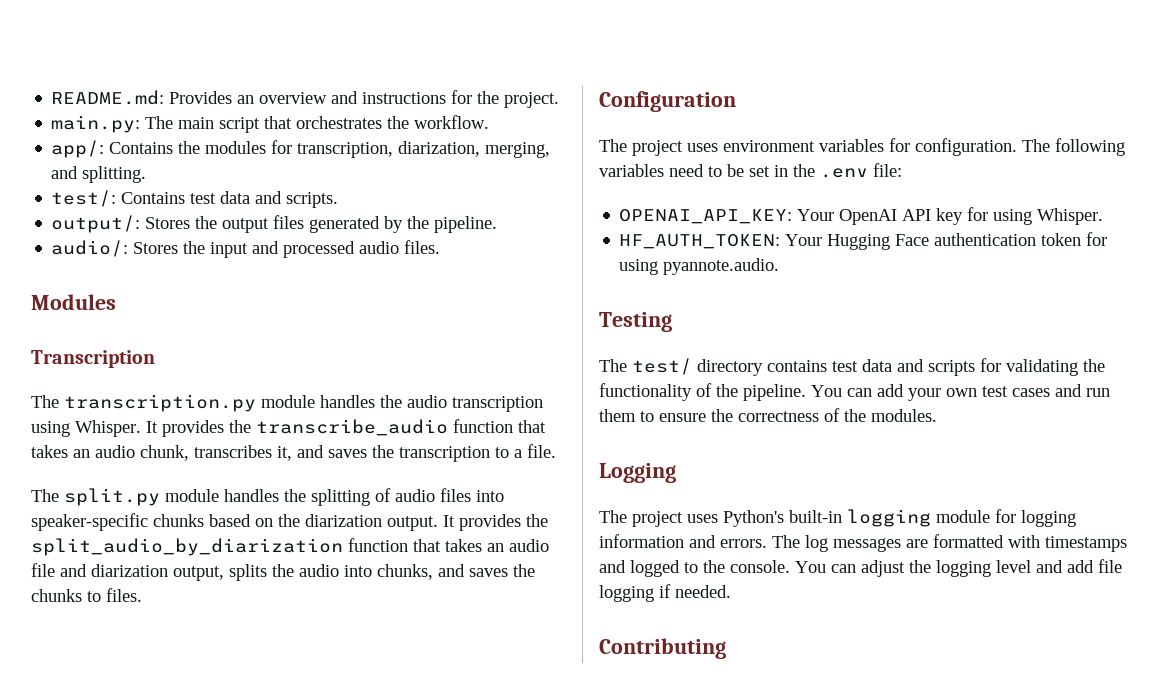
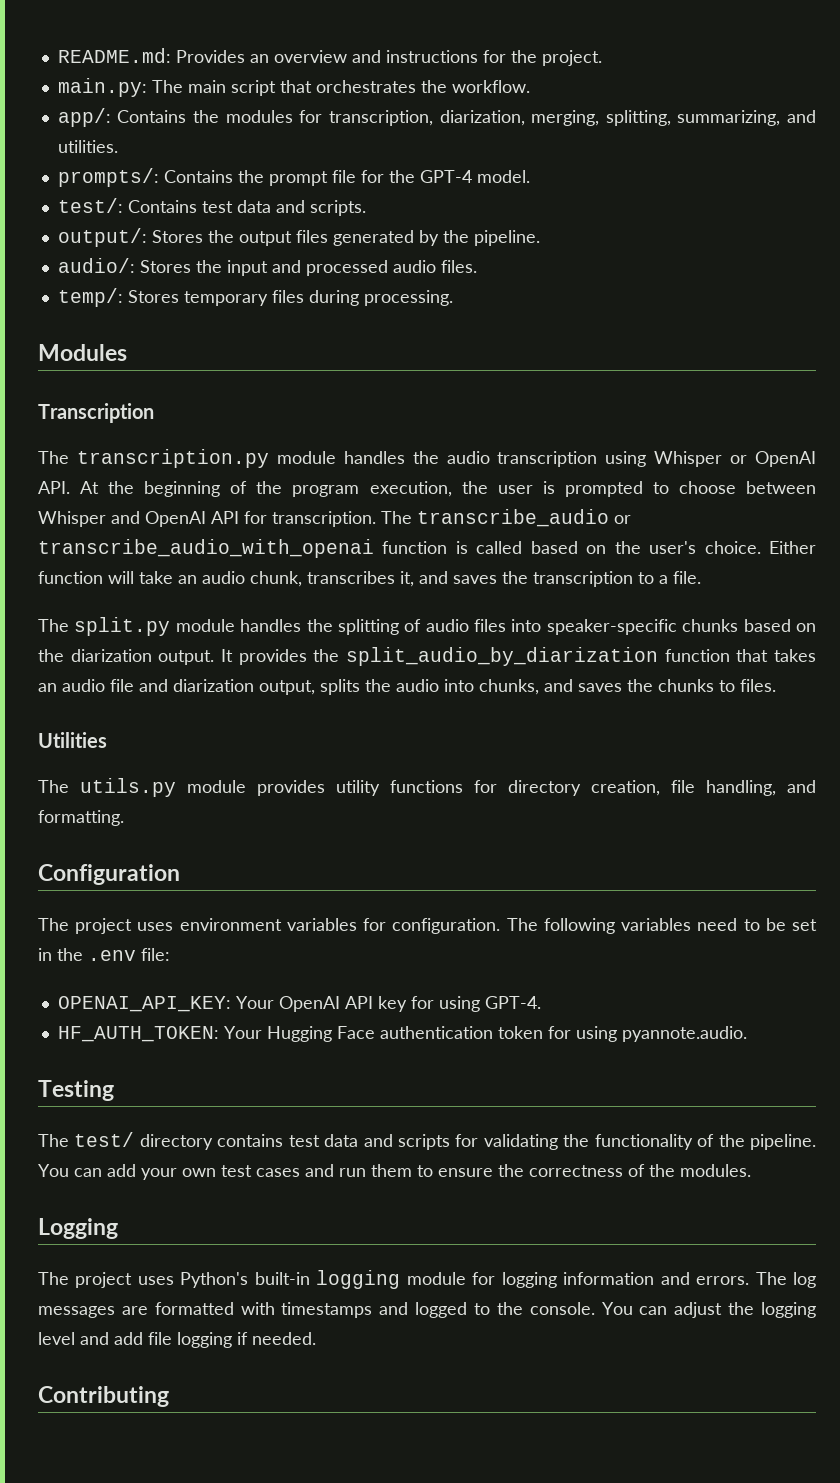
- app/: Contains the modules for transcription, diarization, merging, and splitting.
+ app/: Contains the modules for transcription, diarization, merging, splitting, summarizing, and utilities.
+ prompts/: Contains the prompt file for the GPT-4 model.
+ temp/: Stores temporary files during processing.
- The transcription.py module handles the audio transcription using Whisper. It provides the transcribe_audio function that takes an audio chunk, transcribes it, and saves the transcription to a file.
+ The transcription.py module handles the audio transcription using Whisper or OpenAI API. At the beginning of the program execution, the user is prompted to choose between Whisper and OpenAI API for transcription. The transcribe_audio or transcribe_audio_with_openai function is called based on the user's choice. Either function will take an audio chunk, transcribes it, and saves the transcription to a file.
+ Utilities
+ The utils.py module provides utility functions for directory creation, file handling, and formatting.
- OPENAI_API_KEY: Your OpenAI API key for using Whisper.
+ OPENAI_API_KEY: Your OpenAI API key for using GPT-4.

